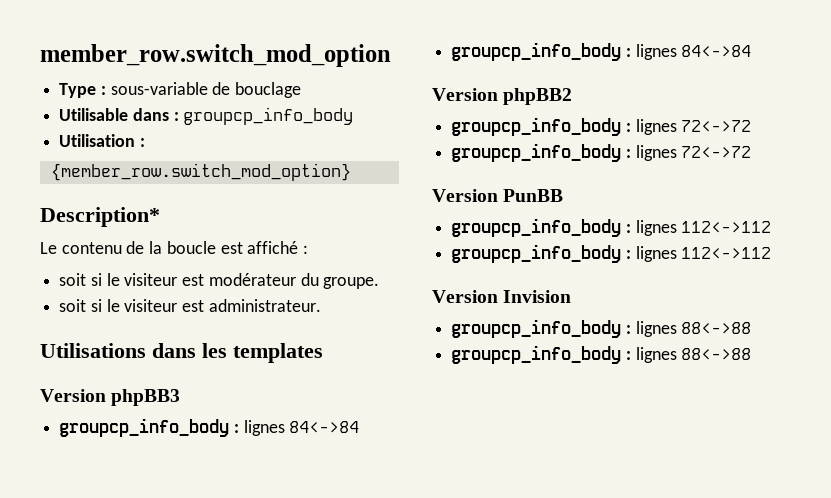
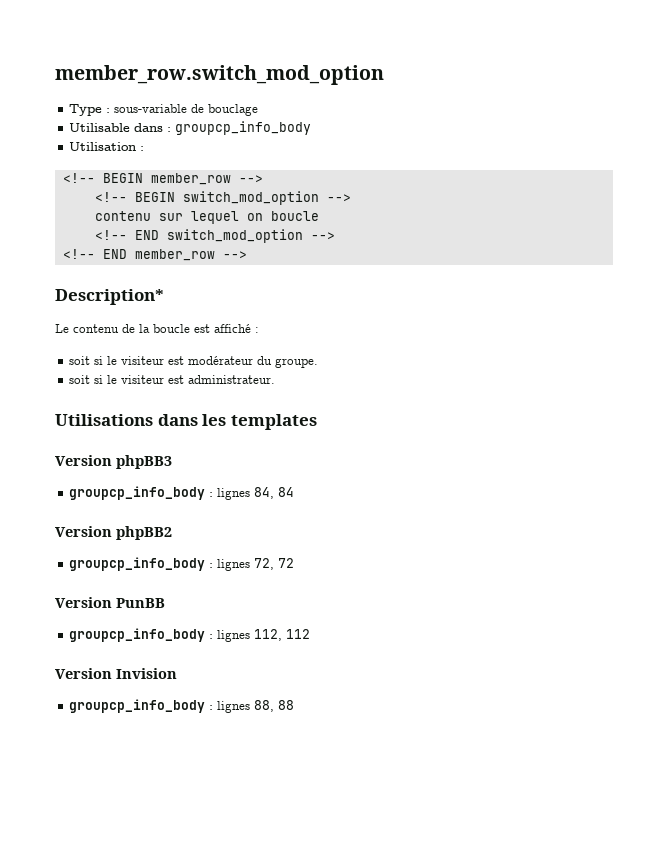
- {member_row.switch_mod_option}
+ <!-- BEGIN member_row -->
+ <!-- BEGIN switch_mod_option -->
+ contenu sur lequel on boucle
+ <!-- END switch_mod_option -->
+ <!-- END member_row -->
  Version phpBB3
- groupcp_info_body : lignes 84<->84
- groupcp_info_body : lignes 84<->84
+ groupcp_info_body : lignes 84, 84
  Version phpBB2
- groupcp_info_body : lignes 72<->72
- groupcp_info_body : lignes 72<->72
+ groupcp_info_body : lignes 72, 72
  Version PunBB
- groupcp_info_body : lignes 112<->112
- groupcp_info_body : lignes 112<->112
+ groupcp_info_body : lignes 112, 112
  Version Invision
- groupcp_info_body : lignes 88<->88
- groupcp_info_body : lignes 88<->88
+ groupcp_info_body : lignes 88, 88

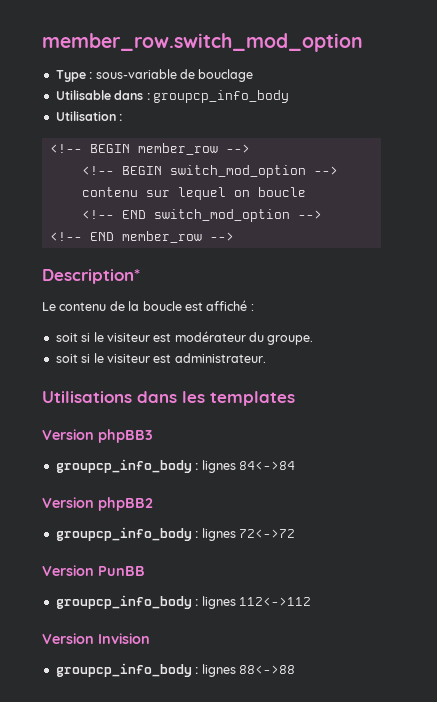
- groupcp_info_body : lignes 84, 84
+ groupcp_info_body : lignes 84<->84
- groupcp_info_body : lignes 72, 72
+ groupcp_info_body : lignes 72<->72
- groupcp_info_body : lignes 112, 112
+ groupcp_info_body : lignes 112<->112
- groupcp_info_body : lignes 88, 88
+ groupcp_info_body : lignes 88<->88

